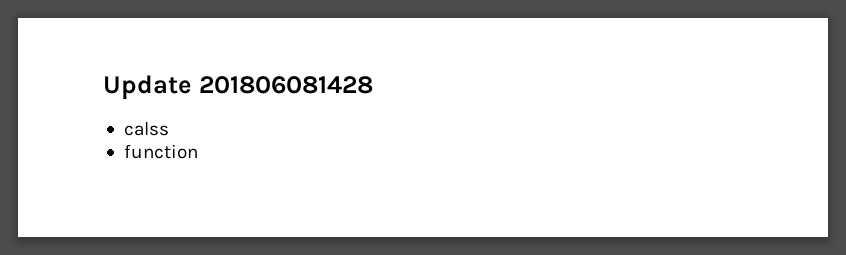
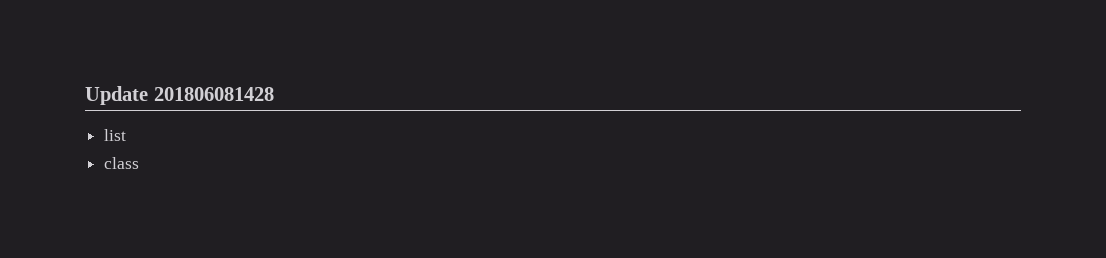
- calss
- function
+ list
+ class

